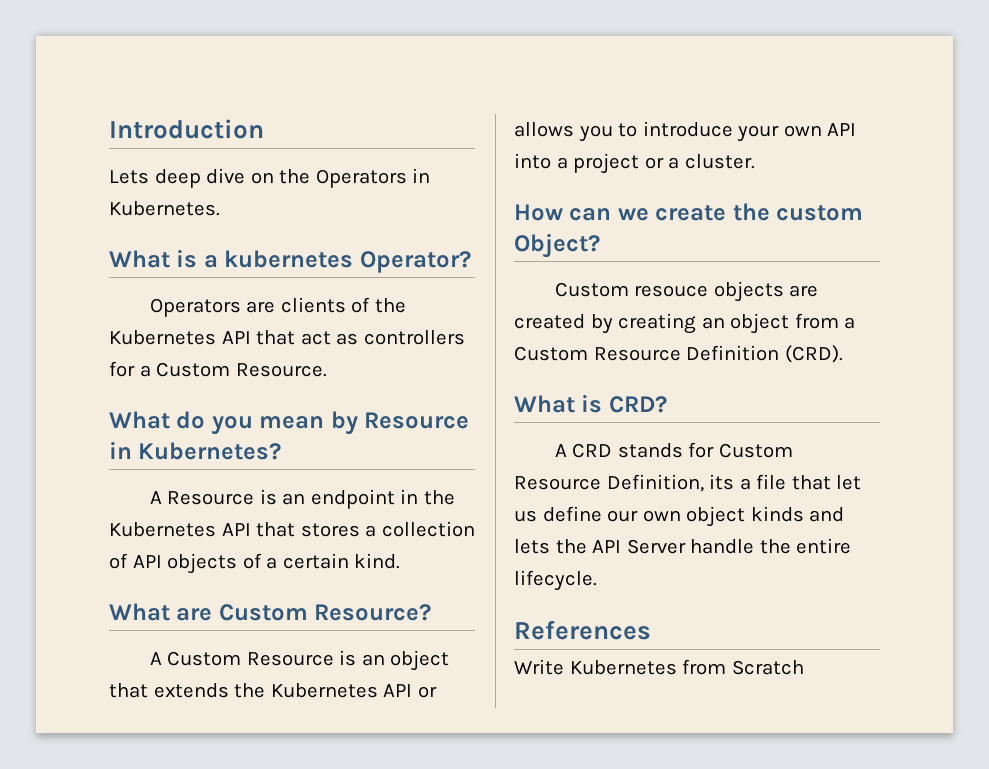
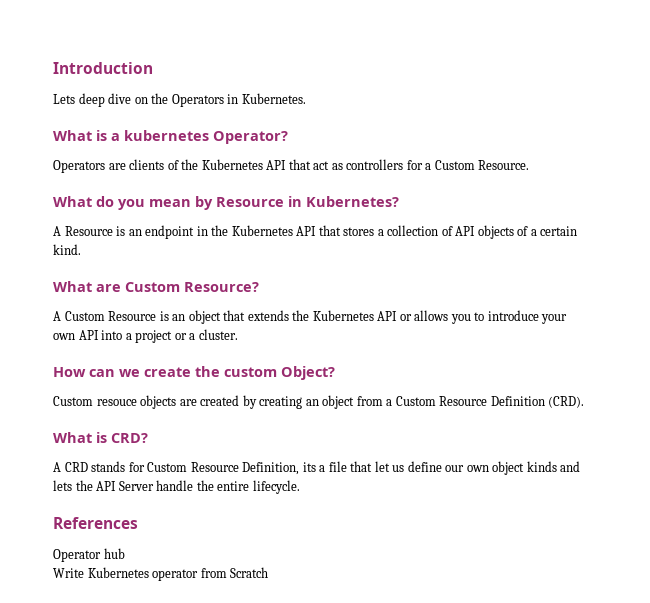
+ Operator hub
- Write Kubernetes from Scratch
+ Write Kubernetes operator from Scratch

